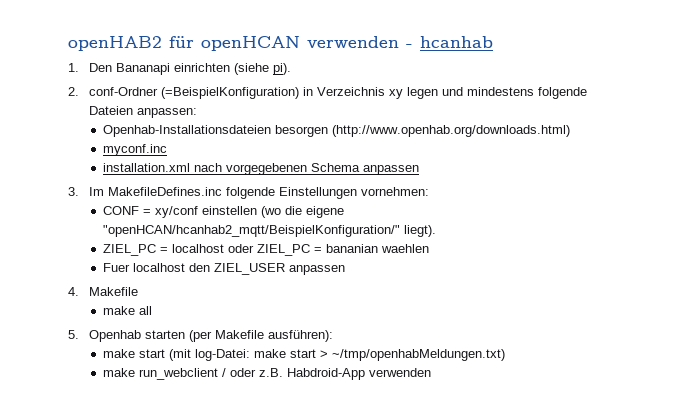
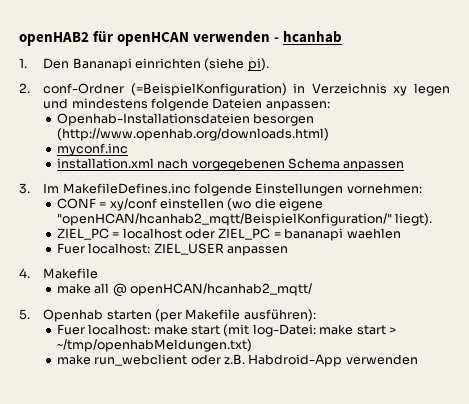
- ZIEL_PC = localhost oder ZIEL_PC = bananian waehlen
+ ZIEL_PC = localhost oder ZIEL_PC = bananapi waehlen
- Fuer localhost den ZIEL_USER anpassen
+ Fuer localhost: ZIEL_USER anpassen
- make all
+ make all @ openHCAN/hcanhab2_mqtt/
- make start (mit log-Datei: make start > ~/tmp/openhabMeldungen.txt)
+ Fuer localhost: make start (mit log-Datei: make start > ~/tmp/openhabMeldungen.txt)
- make run_webclient / oder z.B. Habdroid-App verwenden
+ make run_webclient oder z.B. Habdroid-App verwenden

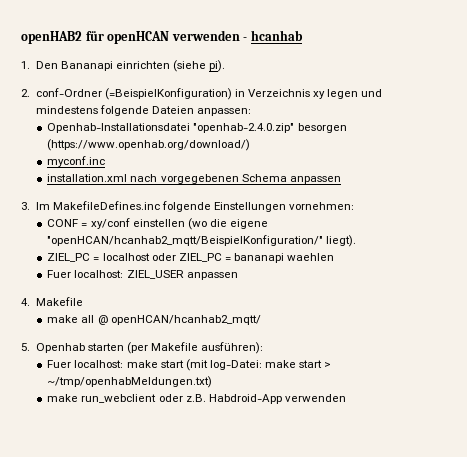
- Openhab-Installationsdateien besorgen (http://www.openhab.org/downloads.html)
+ Openhab-Installationsdatei "openhab-2.4.0.zip" besorgen (https://www.openhab.org/download/)

